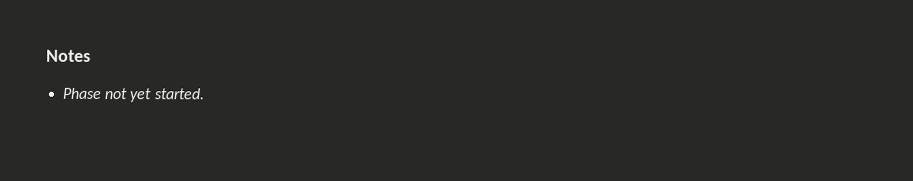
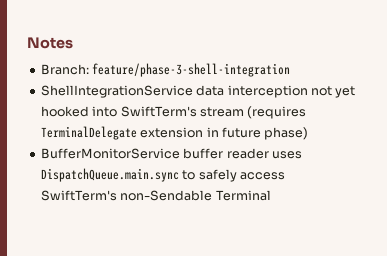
- Phase not yet started.
+ Branch: feature/phase-3-shell-integration
+ ShellIntegrationService data interception not yet hooked into SwiftTerm's stream (requires TerminalDelegate extension in future phase)
+ BufferMonitorService buffer reader uses DispatchQueue.main.sync to safely access SwiftTerm's non-Sendable Terminal

